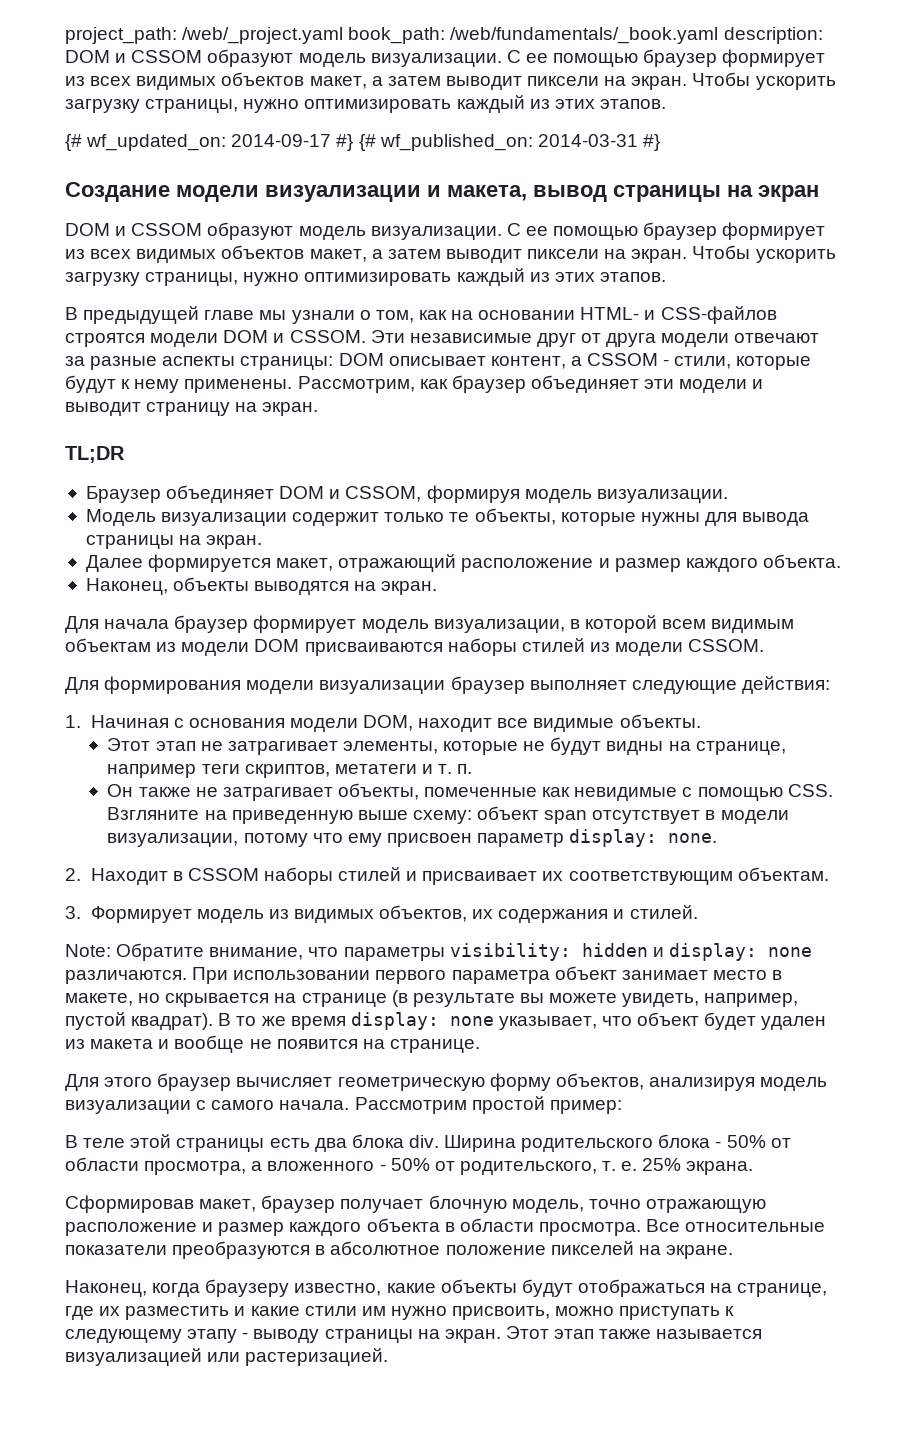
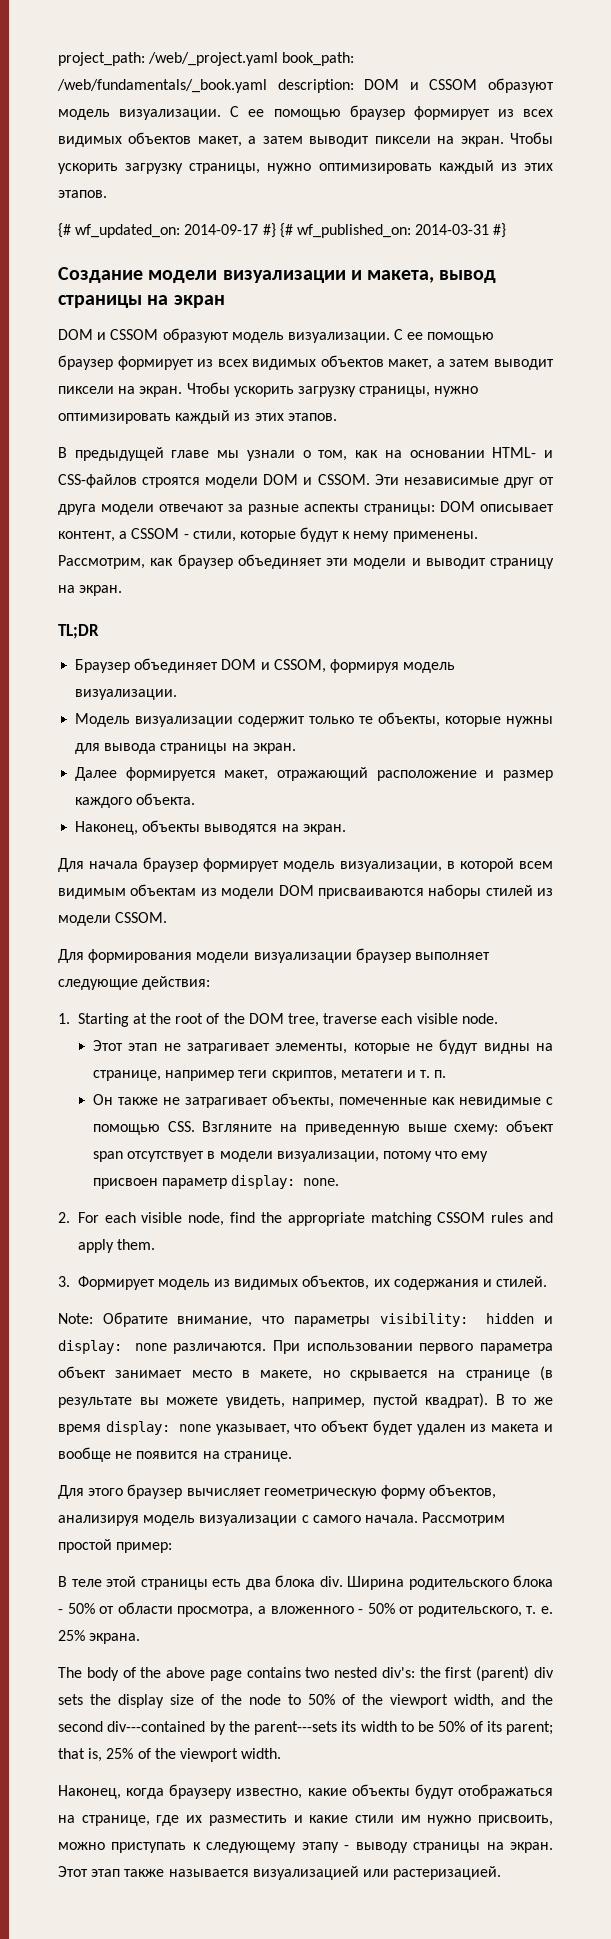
- 1. Начиная с основания модели DOM, находит все видимые объекты.
+ 1. Starting at the root of the DOM tree, traverse each visible node.
- 2. Находит в CSSOM наборы стилей и присваивает их соответствующим объектам.
+ 2. For each visible node, find the appropriate matching CSSOM rules and apply them.
- Сформировав макет, браузер получает блочную модель, точно отражающую расположение и размер каждого объекта в области просмотра. Все относительные показатели преобразуются в абсолютное положение пикселей на экране.
+ The body of the above page contains two nested div's: the first (parent) div sets the display size of the node to 50% of the viewport width, and the second div---contained by the parent---sets its width to be 50% of its parent; that is, 25% of the viewport width.

